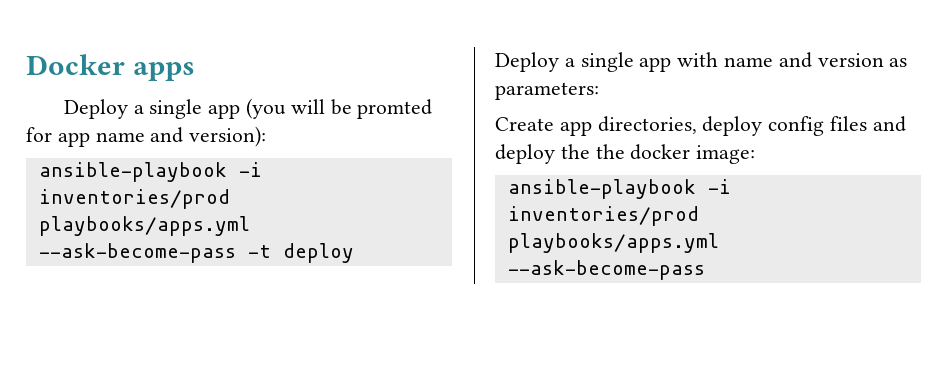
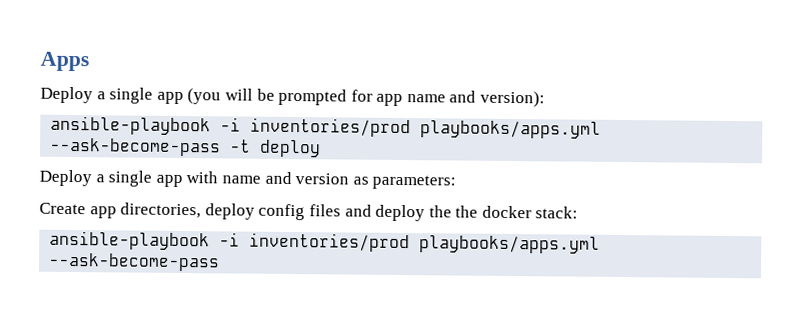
- Docker apps
+ Apps
- Deploy a single app (you will be promted for app name and version):
+ Deploy a single app (you will be prompted for app name and version):
- Create app directories, deploy config files and deploy the the docker image:
+ Create app directories, deploy config files and deploy the the docker stack:

